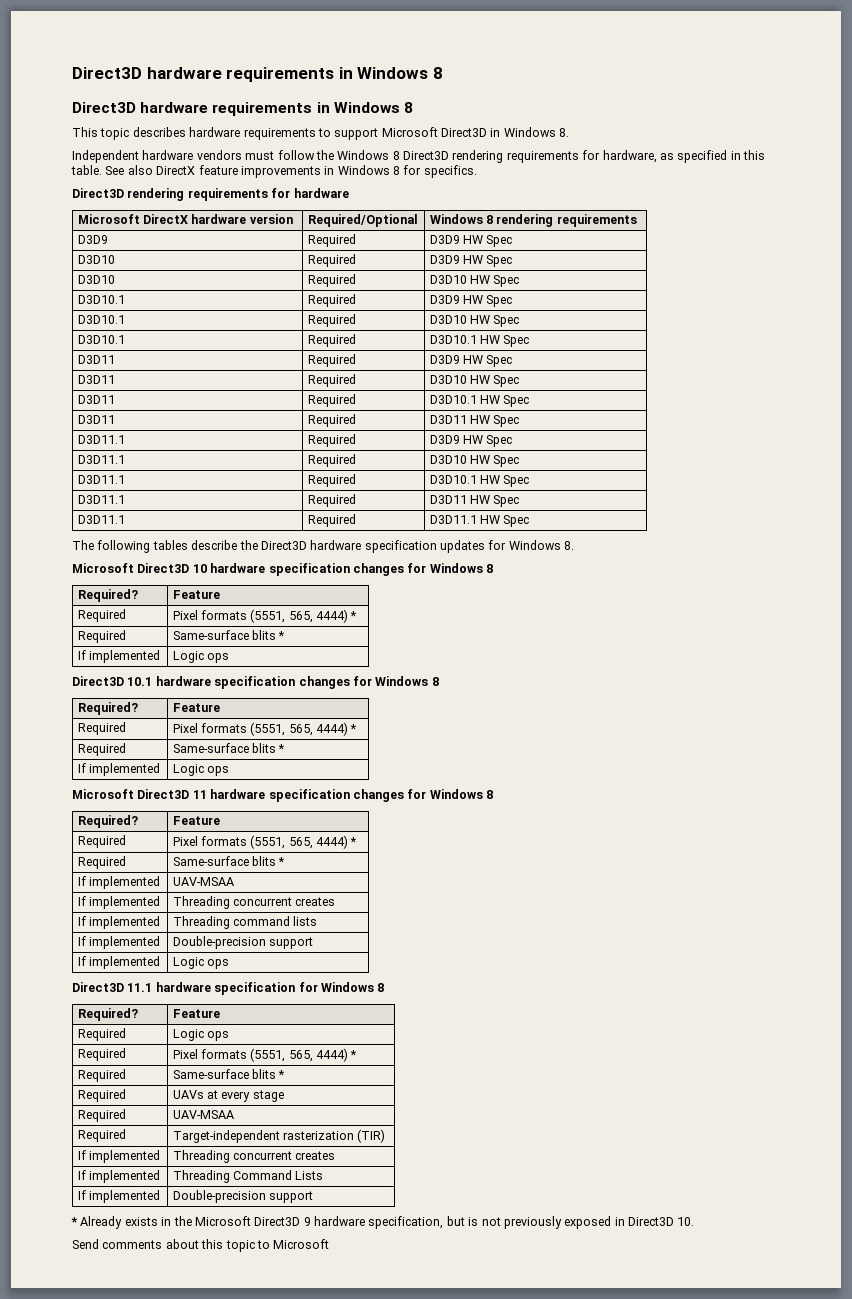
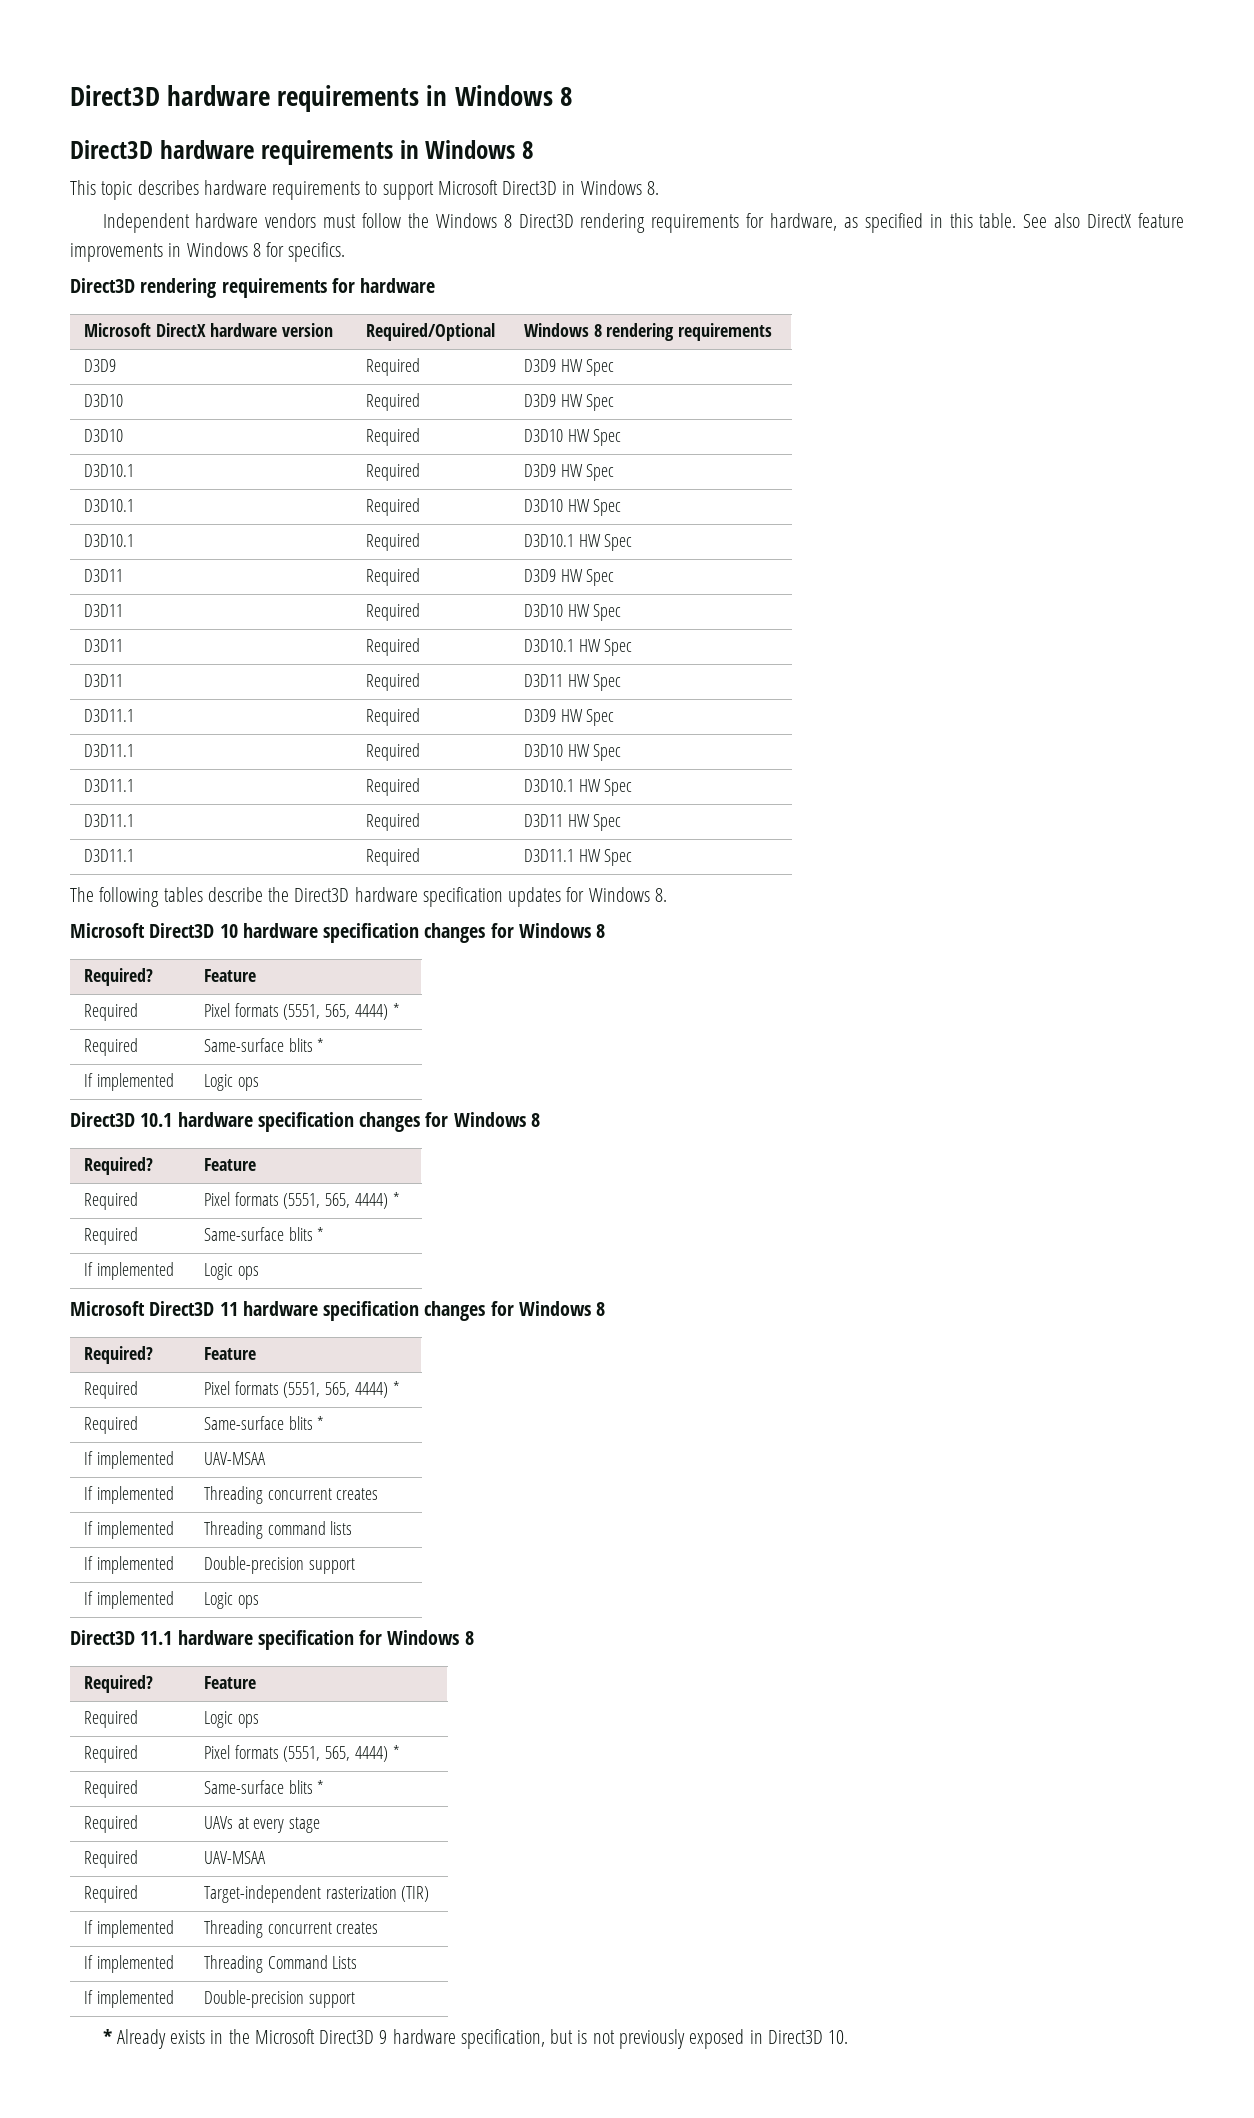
- Send comments about this topic to Microsoft

